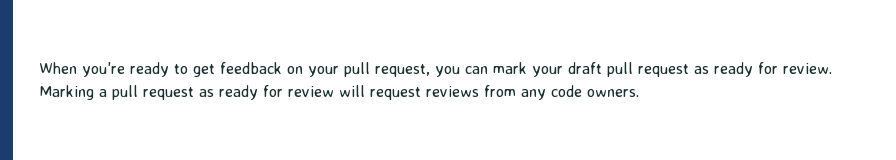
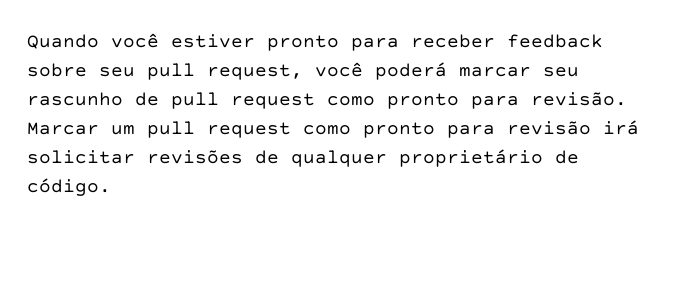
- When you're ready to get feedback on your pull request, you can mark your draft pull request as ready for review. Marking a pull request as ready for review will request reviews from any code owners.
+ Quando você estiver pronto para receber feedback sobre seu pull request, você poderá marcar seu rascunho de pull request como pronto para revisão. Marcar um pull request como pronto para revisão irá solicitar revisões de qualquer proprietário de código.

